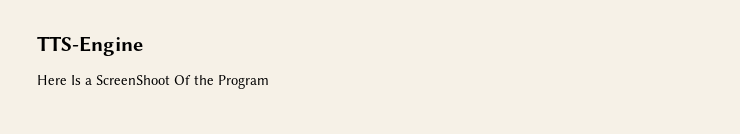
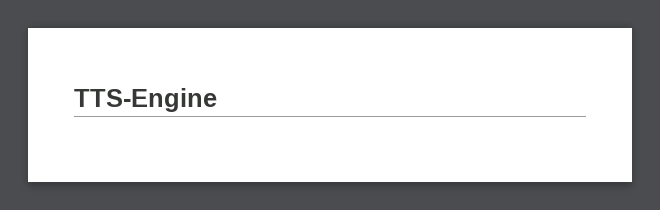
- Here Is a ScreenShoot Of the Program

